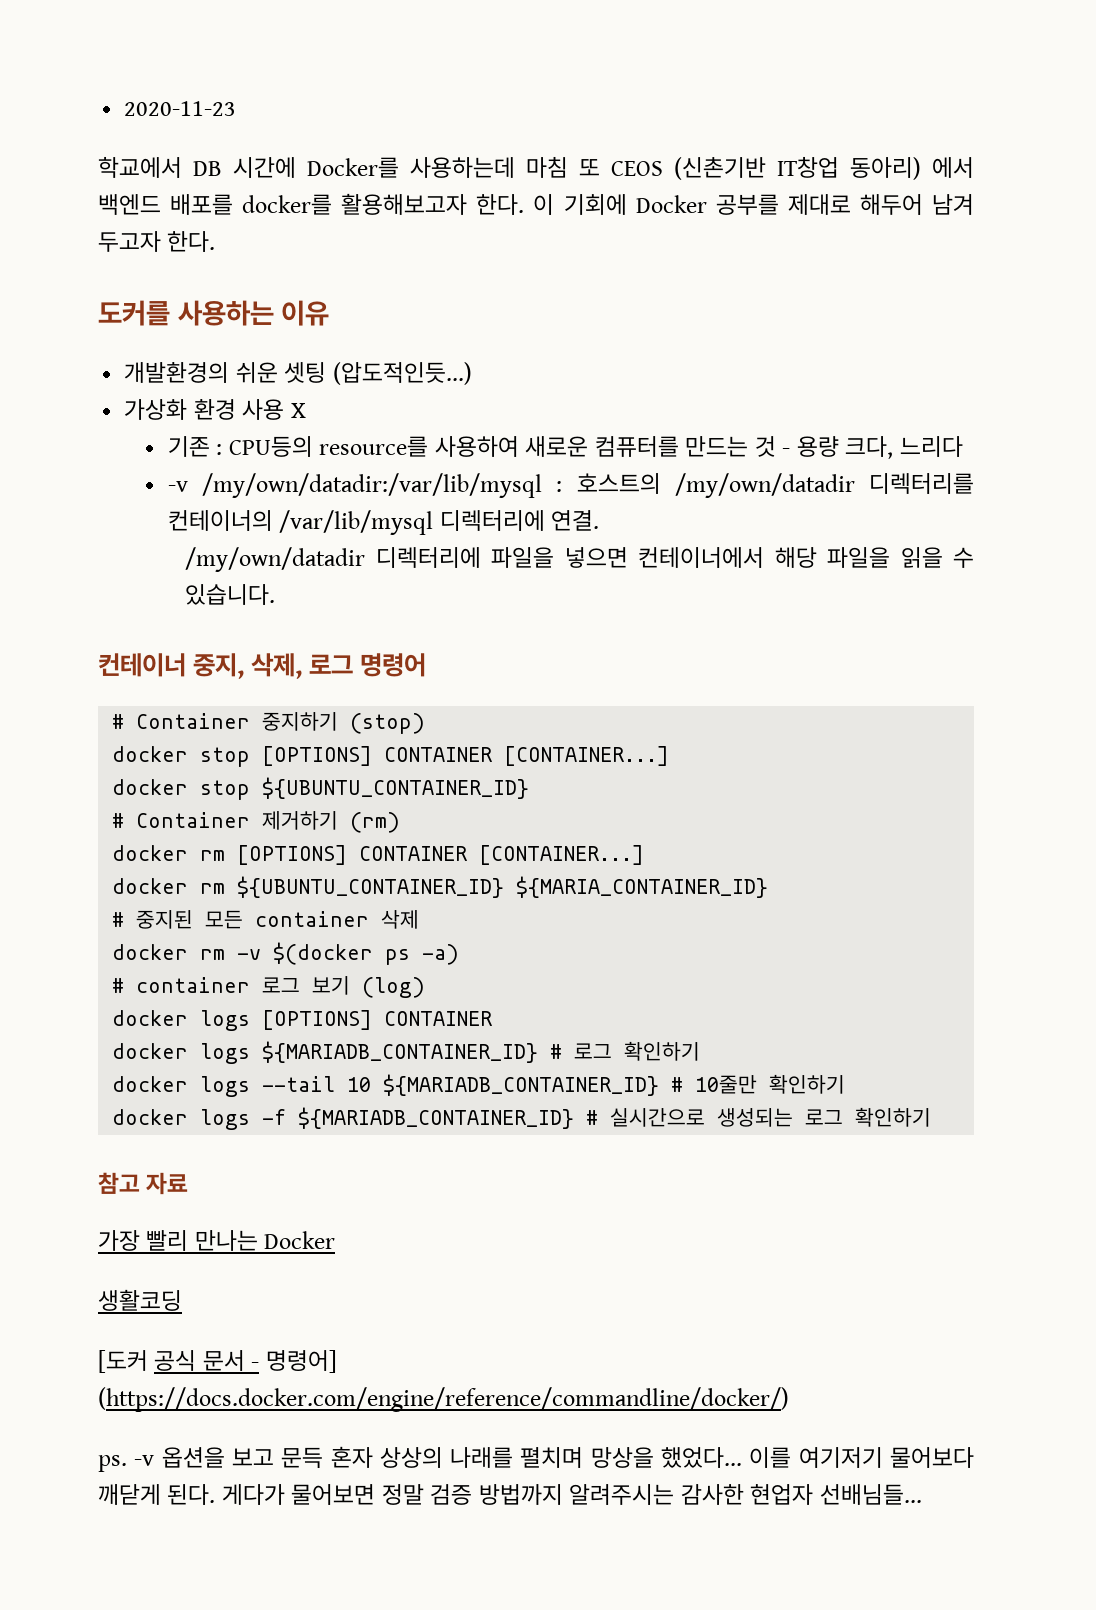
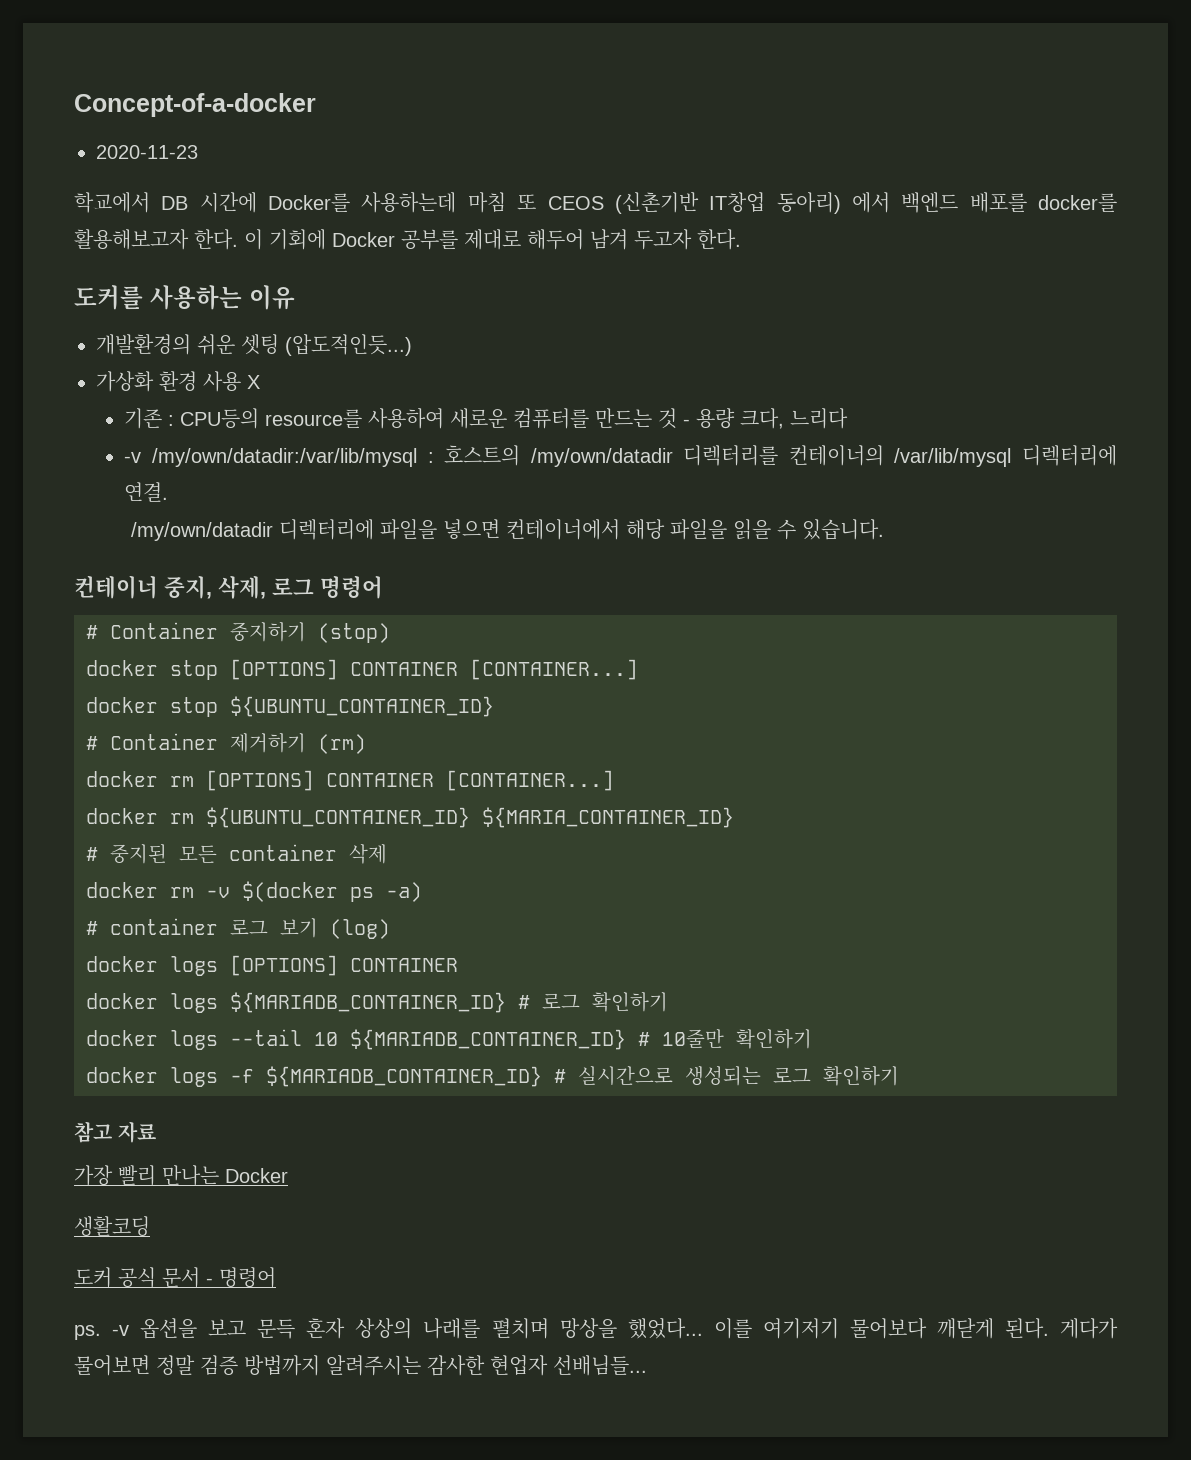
+ Concept-of-a-docker
- [도커 공식 문서 - 명령어] (https://docs.docker.com/engine/reference/commandline/docker/)
+ 도커 공식 문서 - 명령어

